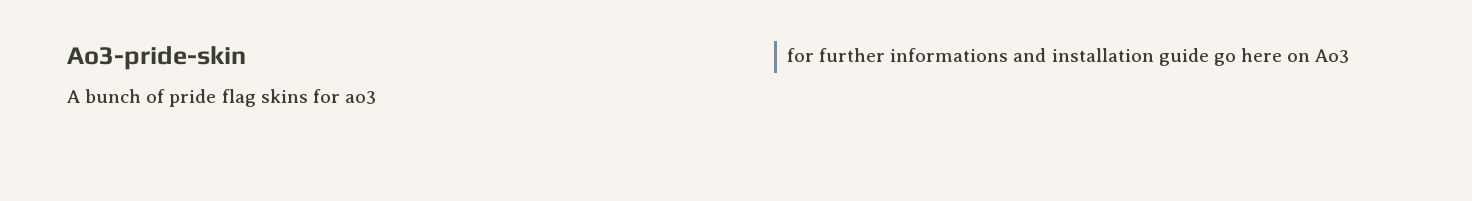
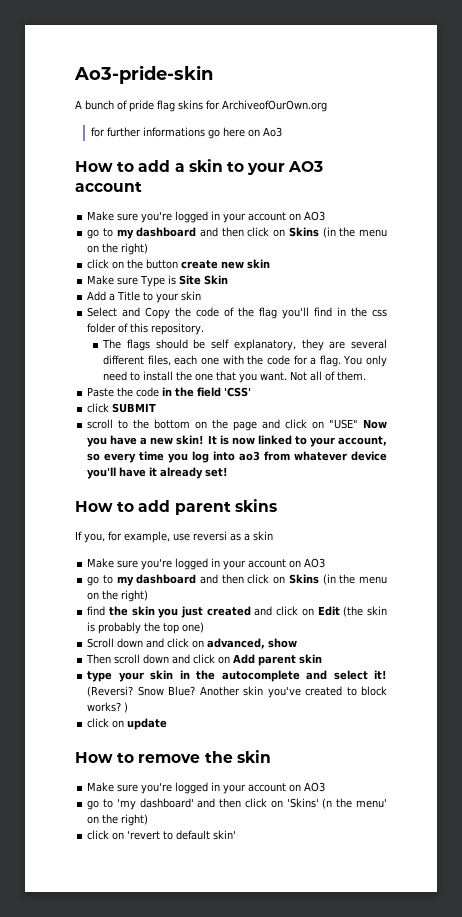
- A bunch of pride flag skins for ao3
+ A bunch of pride flag skins for ArchiveofOurOwn.org
- for further informations and installation guide go here on Ao3
+ for further informations go here on Ao3
+ How to add a skin to your AO3 account
+ Make sure you're logged in your account on AO3
+ go to my dashboard and then click on Skins (in the menu on the right)
+ click on the button create new skin
+ Make sure Type is Site Skin
+ Add a Title to your skin
+ Select and Copy the code of the flag you'll find in the css folder of this repository.
+ The flags should be self explanatory, they are several different files, each one with the code for a flag. You only need to install the one that you want. Not all of them.
+ Paste the code in the field 'CSS'
+ click SUBMIT
+ scroll to the bottom on the page and click on "USE" Now you have a new skin! It is now linked to your account, so every time you log into ao3 from whatever device you'll have it already set!
+ How to add parent skins
+ If you, for example, use reversi as a skin
+ Make sure you're logged in your account on AO3
+ go to my dashboard and then click on Skins (in the menu on the right)
+ find the skin you just created and click on Edit (the skin is probably the top one)
+ Scroll down and click on advanced, show
+ Then scroll down and click on Add parent skin
+ type your skin in the autocomplete and select it! (Reversi? Snow Blue? Another skin you've created to block works? )
+ click on update
+ How to remove the skin
+ Make sure you're logged in your account on AO3
+ go to 'my dashboard' and then click on 'Skins' (n the menu' on the right)
+ click on 'revert to default skin'

